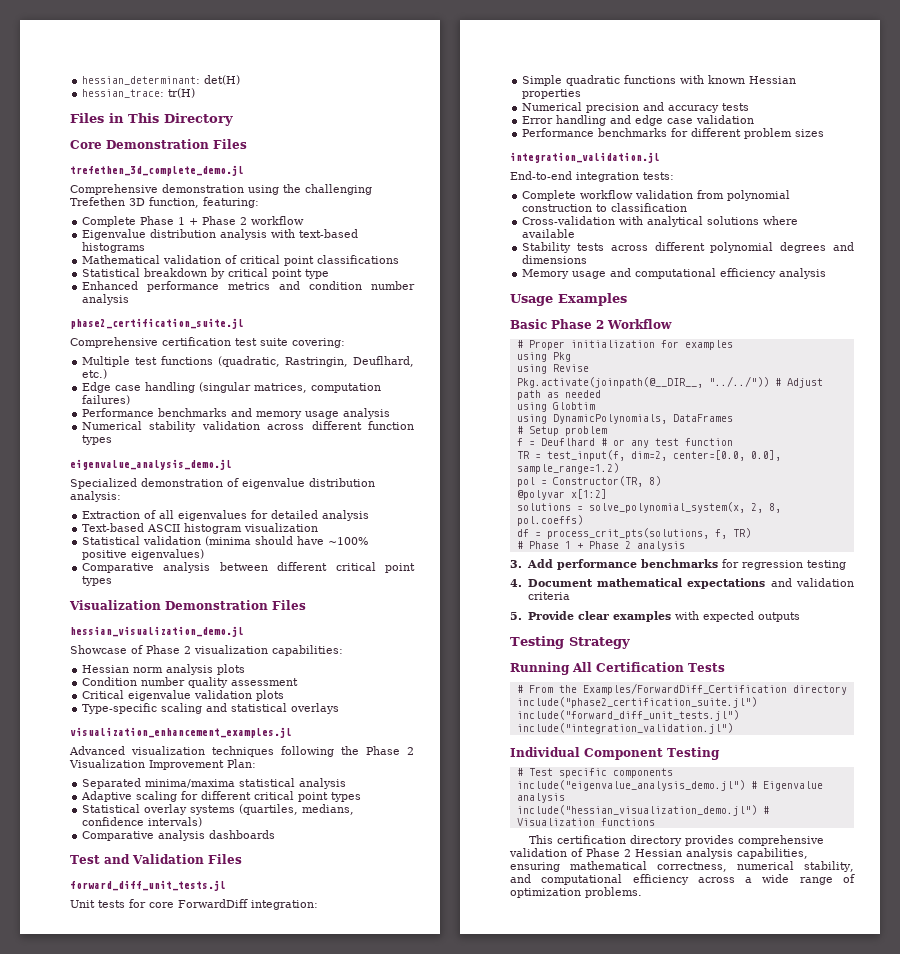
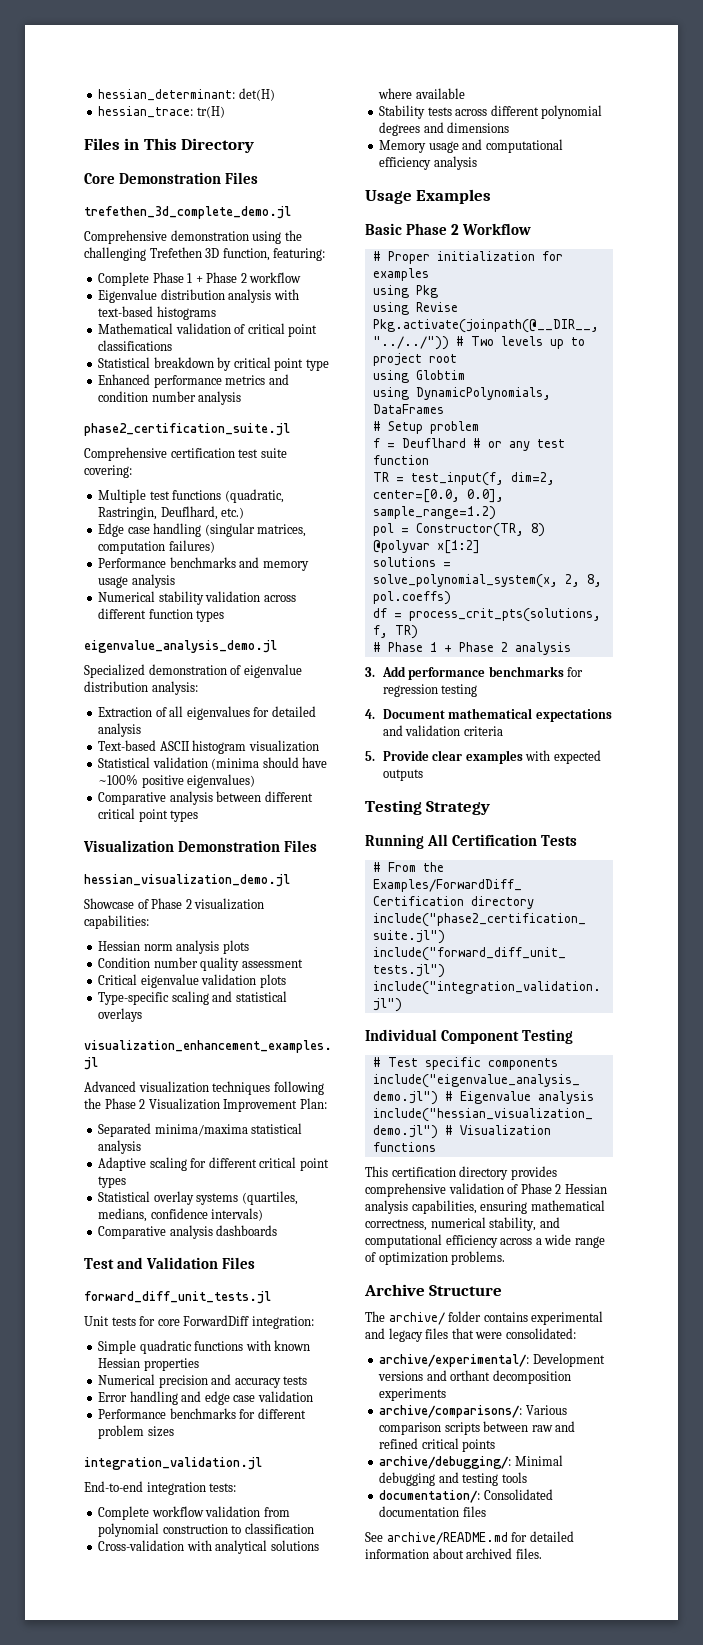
- Pkg.activate(joinpath(@__DIR__, "../../")) # Adjust path as needed
+ Pkg.activate(joinpath(@__DIR__, "../../")) # Two levels up to project root
+ Archive Structure
+ The archive/ folder contains experimental and legacy files that were consolidated:
+ archive/experimental/: Development versions and orthant decomposition experiments
+ archive/comparisons/: Various comparison scripts between raw and refined critical points
+ archive/debugging/: Minimal debugging and testing tools
+ documentation/: Consolidated documentation files
+ See archive/README.md for detailed information about archived files.

